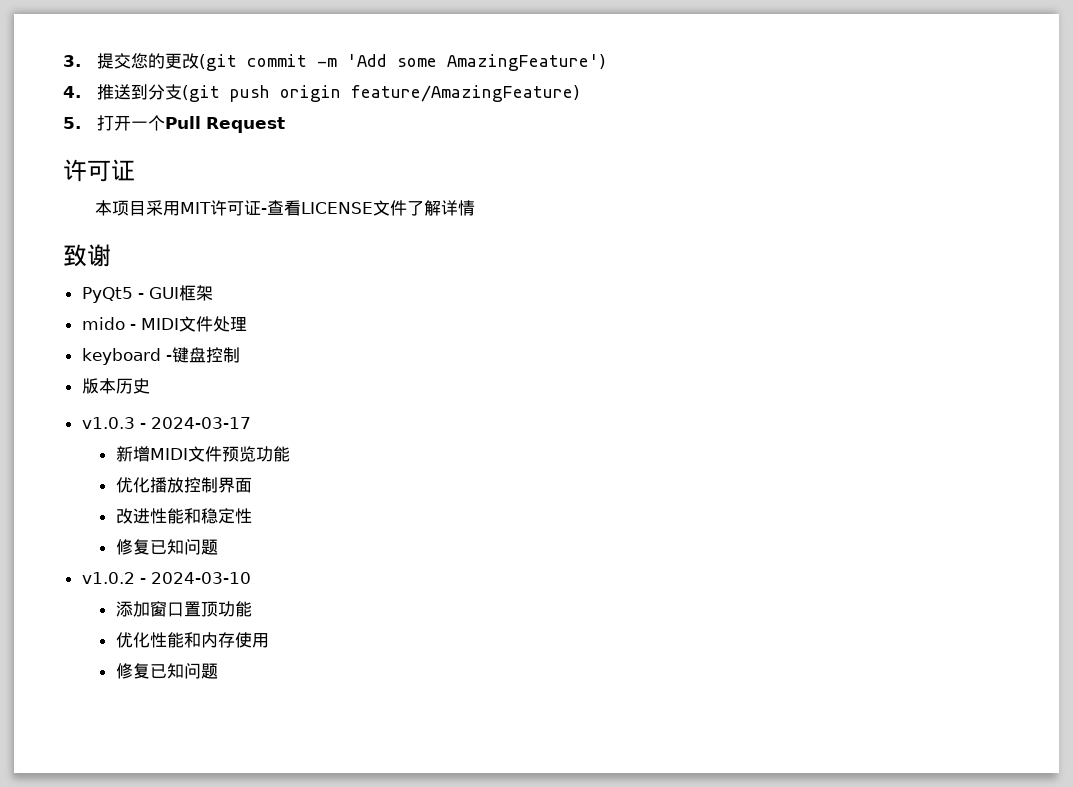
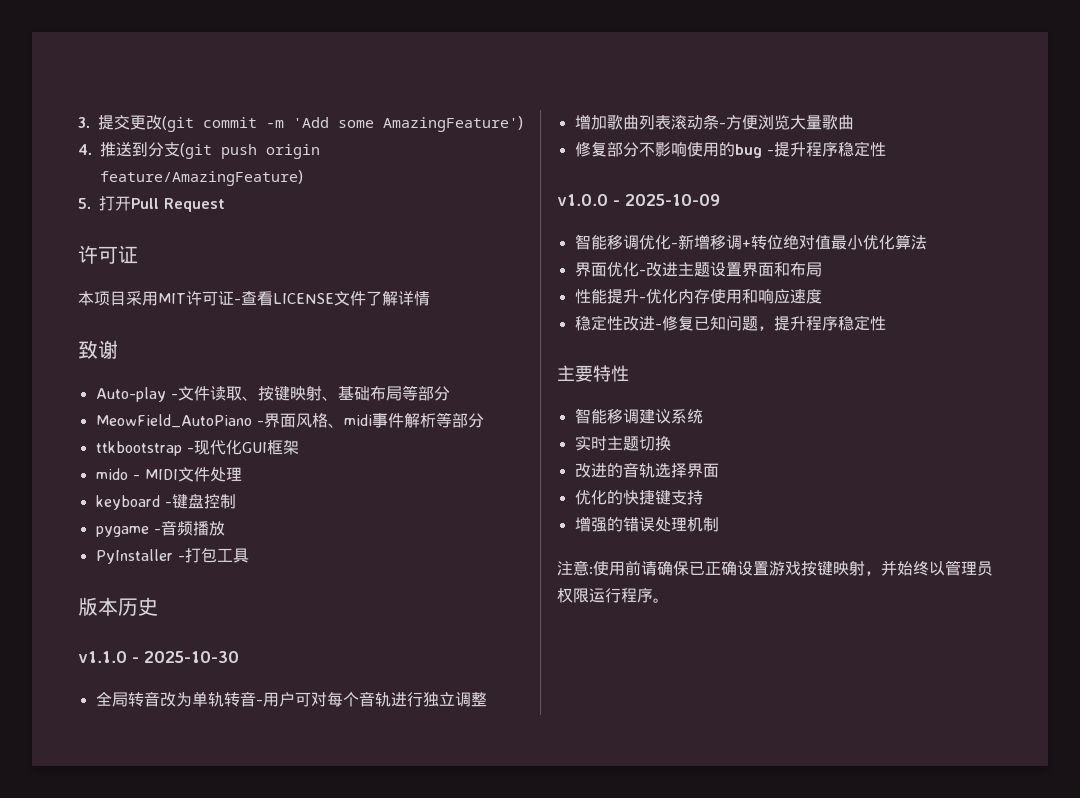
- 3.提交您的更改(git commit -m 'Add some AmazingFeature')
+ 3.提交更改(git commit -m 'Add some AmazingFeature')
- 5.打开一个Pull Request
+ 5.打开Pull Request
- PyQt5 - GUI框架
+ Auto-play -文件读取、按键映射、基础布局等部分
+ MeowField_AutoPiano -界面风格、midi事件解析等部分
+ ttkbootstrap -现代化GUI框架
+ pygame -音频播放
+ PyInstaller -打包工具
  版本历史
- v1.0.3 - 2024-03-17
- 新增MIDI文件预览功能
- 优化播放控制界面
- 改进性能和稳定性
- 修复已知问题
- v1.0.2 - 2024-03-10
- 添加窗口置顶功能
- 优化性能和内存使用
- 修复已知问题
+ v1.1.0 - 2025-10-30
+ 全局转音改为单轨转音-用户可对每个音轨进行独立调整
+ 增加歌曲列表滚动条-方便浏览大量歌曲
+ 修复部分不影响使用的bug -提升程序稳定性
+ v1.0.0 - 2025-10-09
+ 智能移调优化-新增移调+转位绝对值最小优化算法
+ 界面优化-改进主题设置界面和布局
+ 性能提升-优化内存使用和响应速度
+ 稳定性改进-修复已知问题，提升程序稳定性
+ 主要特性
+ 智能移调建议系统
+ 实时主题切换
+ 改进的音轨选择界面
+ 优化的快捷键支持
+ 增强的错误处理机制
+ 注意:使用前请确保已正确设置游戏按键映射，并始终以管理员权限运行程序。

